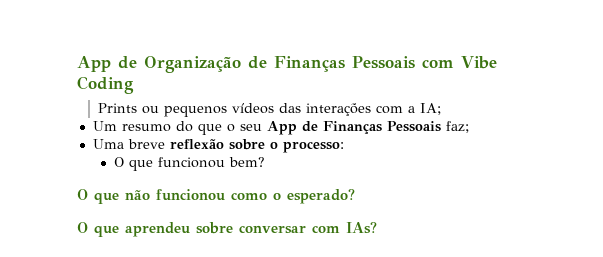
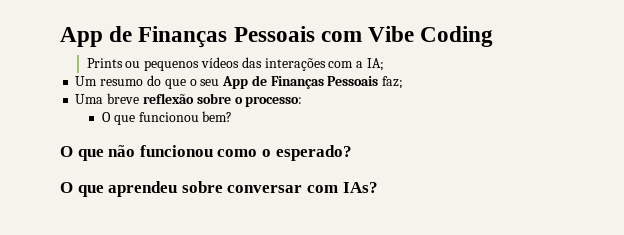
- App de Organização de Finanças Pessoais com Vibe Coding
+ App de Finanças Pessoais com Vibe Coding

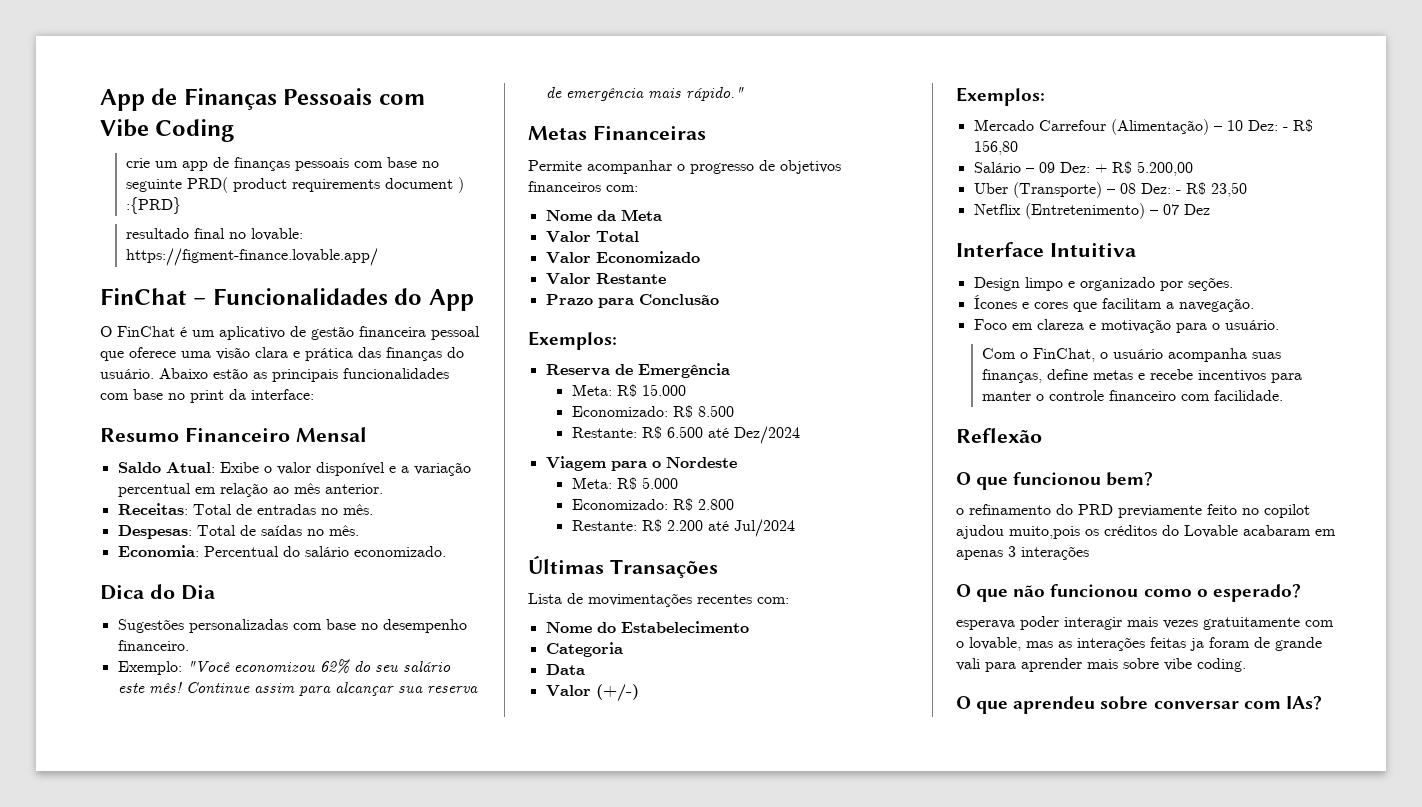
- Prints ou pequenos vídeos das interações com a IA;
- Um resumo do que o seu App de Finanças Pessoais faz;
- Uma breve reflexão sobre o processo:
+ crie um app de finanças pessoais com base no seguinte PRD( product requirements document ) :{PRD}
+ resultado final no lovable: https://figment-finance.lovable.app/
+ FinChat – Funcionalidades do App
+ O FinChat é um aplicativo de gestão financeira pessoal que oferece uma visão clara e prática das finanças do usuário. Abaixo estão as principais funcionalidades com base no print da interface:
+ Resumo Financeiro Mensal
+ Saldo Atual: Exibe o valor disponível e a variação percentual em relação ao mês anterior.
+ Receitas: Total de entradas no mês.
+ Despesas: Total de saídas no mês.
+ Economia: Percentual do salário economizado.
+ Dica do Dia
+ Sugestões personalizadas com base no desempenho financeiro.
+ Exemplo: "Você economizou 62% do seu salário este mês! Continue assim para alcançar sua reserva de emergência mais rápido."
+ Metas Financeiras
+ Permite acompanhar o progresso de objetivos financeiros com:
+ Nome da Meta
+ Valor Total
+ Valor Economizado
+ Valor Restante
+ Prazo para Conclusão
+ Exemplos:
+ Reserva de Emergência
+ Meta: R$ 15.000
+ Economizado: R$ 8.500
+ Restante: R$ 6.500 até Dez/2024
+ Viagem para o Nordeste
+ Meta: R$ 5.000
+ Economizado: R$ 2.800
+ Restante: R$ 2.200 até Jul/2024
+ Últimas Transações
+ Lista de movimentações recentes com:
+ Nome do Estabelecimento
+ Categoria
+ Data
+ Valor (+/-)
+ Exemplos:
+ Mercado Carrefour (Alimentação) – 10 Dez: - R$ 156,80
+ Salário – 09 Dez: + R$ 5.200,00
+ Uber (Transporte) – 08 Dez: - R$ 23,50
+ Netflix (Entretenimento) – 07 Dez
+ Interface Intuitiva
+ Design limpo e organizado por seções.
+ Ícones e cores que facilitam a navegação.
+ Foco em clareza e motivação para o usuário.
+ Com o FinChat, o usuário acompanha suas finanças, define metas e recebe incentivos para manter o controle financeiro com facilidade.
+ Reflexão
  O que funcionou bem?
+ o refinamento do PRD previamente feito no copilot ajudou muito,pois os créditos do Lovable acabaram em apenas 3 interações
+ esperava poder interagir mais vezes gratuitamente com o lovable, mas as interações feitas ja foram de grande vali para aprender mais sobre vibe coding.

